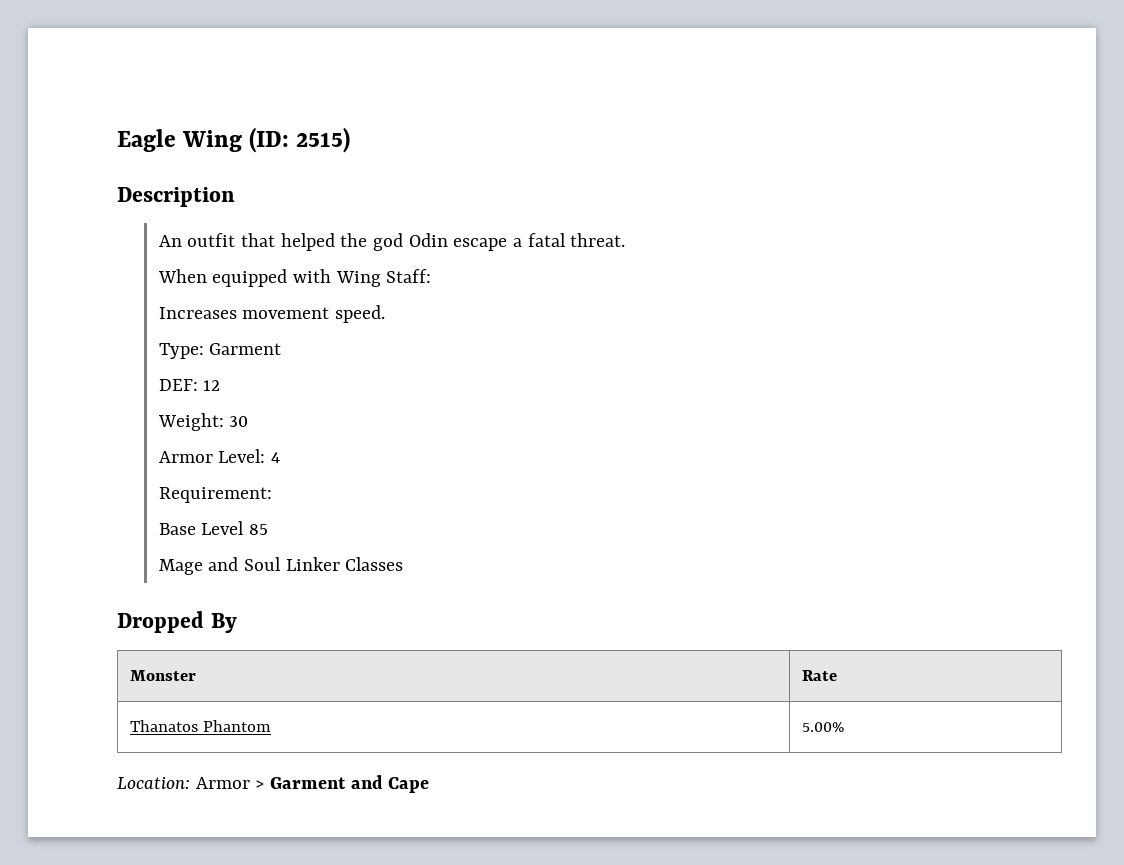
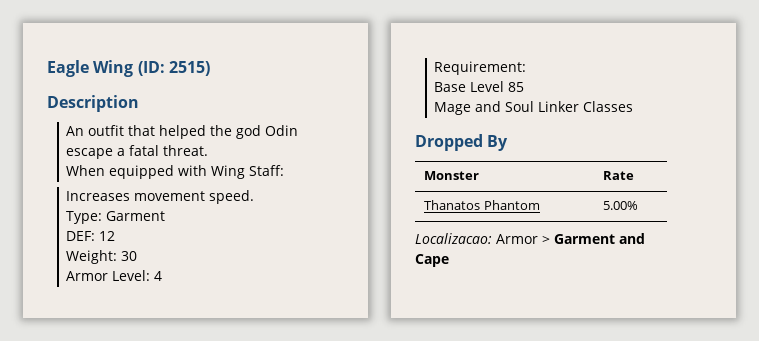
- Location: Armor > Garment and Cape
+ Localizacao: Armor > Garment and Cape

